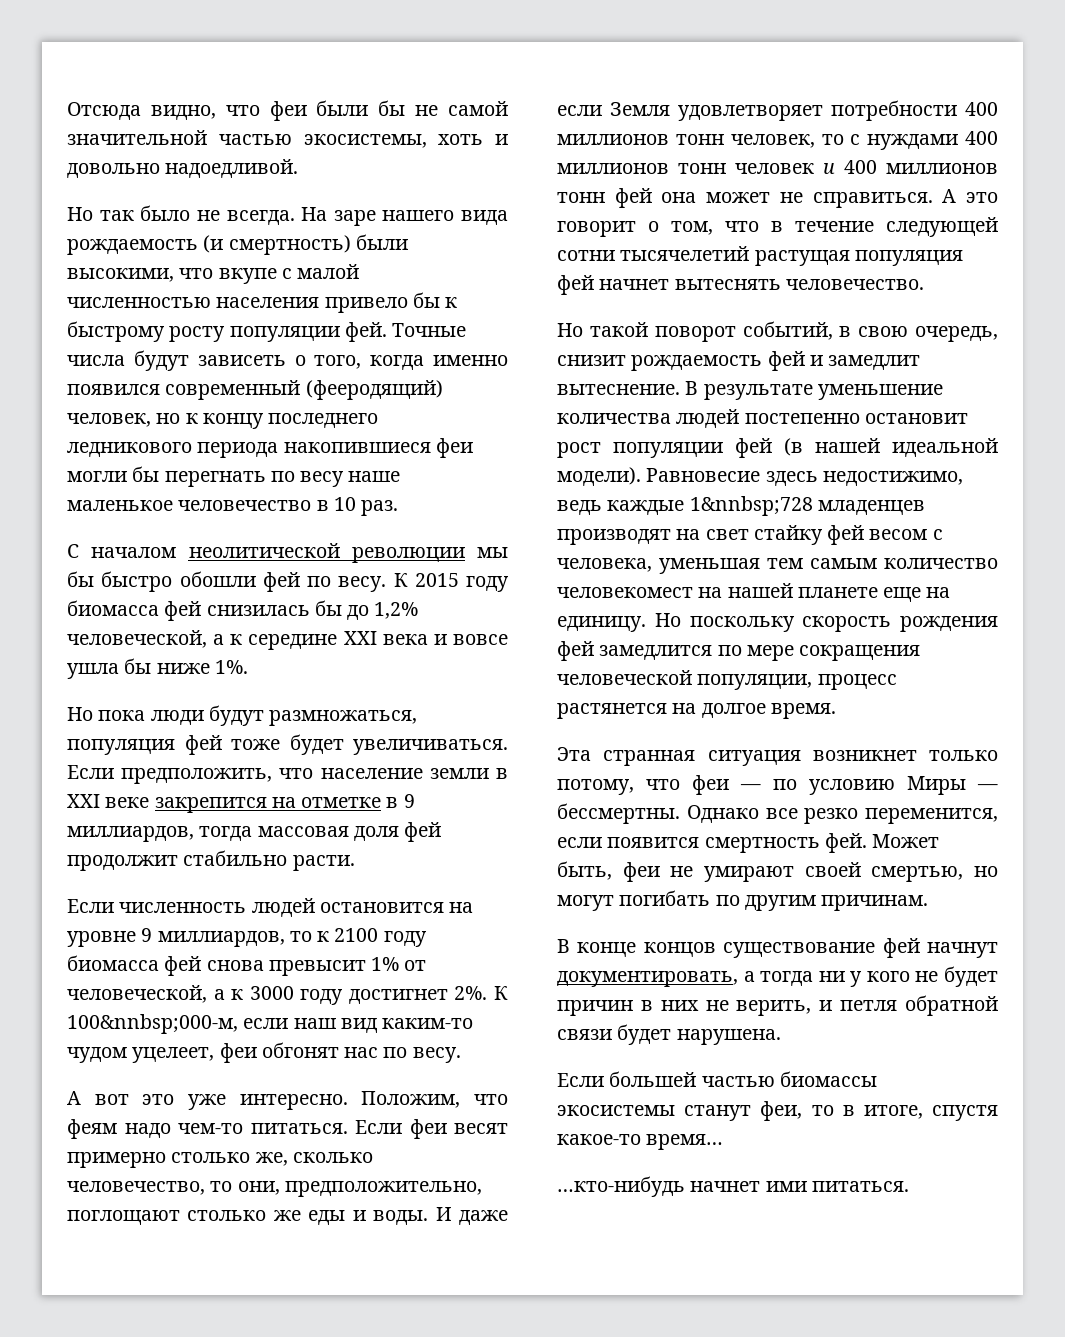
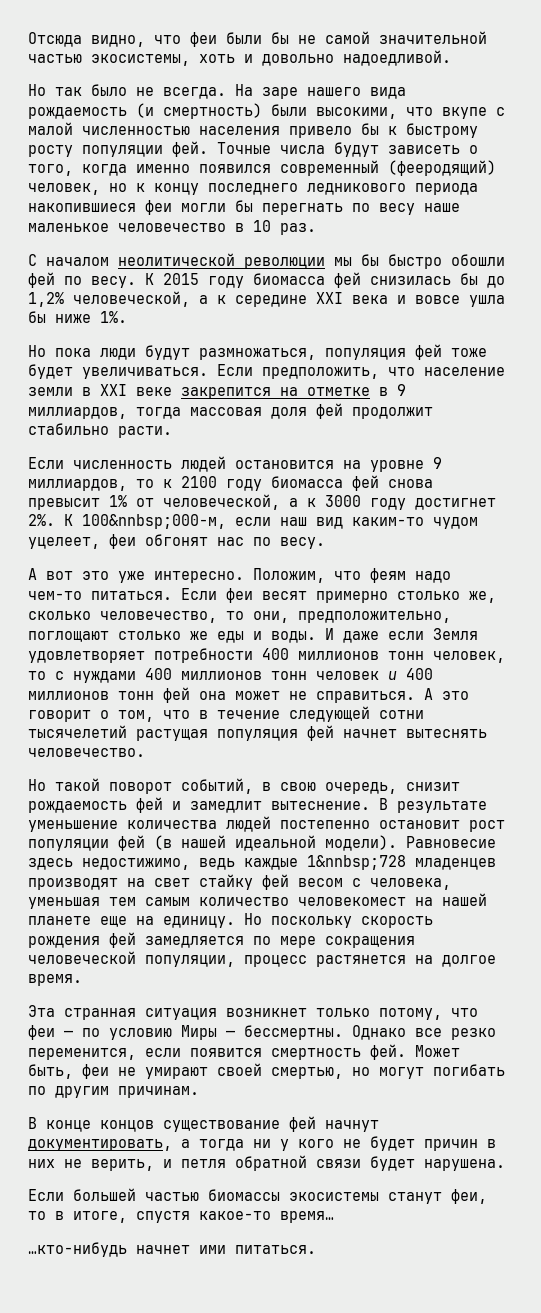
- Но поскольку скорость рождения фей замедлится по мере сокращения человеческой популяции, процесс растянется на долгое время.
+ Но поскольку скорость рождения фей замедляется по мере сокращения человеческой популяции, процесс растянется на долгое время.

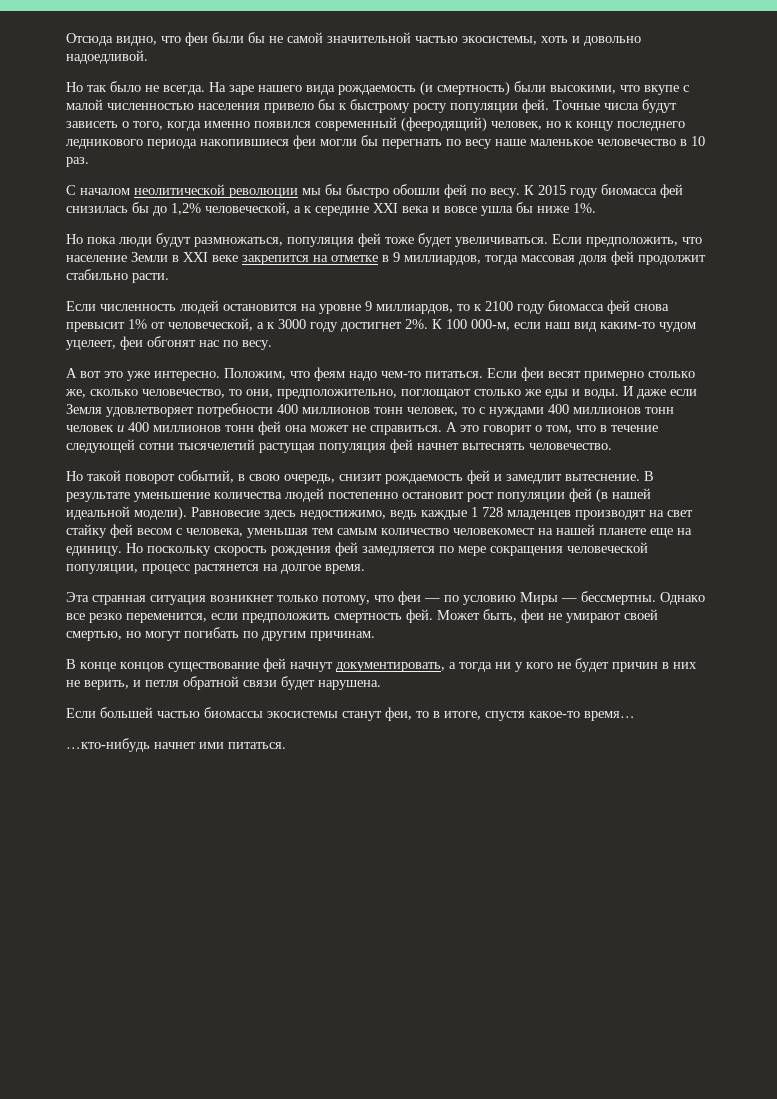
- Если предположить, что население земли в XXI веке закрепится на отметке в 9 миллиардов, тогда массовая доля фей продолжит стабильно расти.
+ Если предположить, что население Земли в XXI веке закрепится на отметке в 9 миллиардов, тогда массовая доля фей продолжит стабильно расти.
- К 100&nnbsp;000-м, если наш вид каким-то чудом уцелеет, феи обгонят нас по весу.
+ К 100 000-м, если наш вид каким-то чудом уцелеет, феи обгонят нас по весу.
- Равновесие здесь недостижимо, ведь каждые 1&nnbsp;728 младенцев производят на свет стайку фей весом с человека, уменьшая тем самым количество человекомест на нашей планете еще на единицу.
+ Равновесие здесь недостижимо, ведь каждые 1 728 младенцев производят на свет стайку фей весом с человека, уменьшая тем самым количество человекомест на нашей планете еще на единицу.
- Однако все резко переменится, если появится смертность фей.
+ Однако все резко переменится, если предположить смертность фей.

